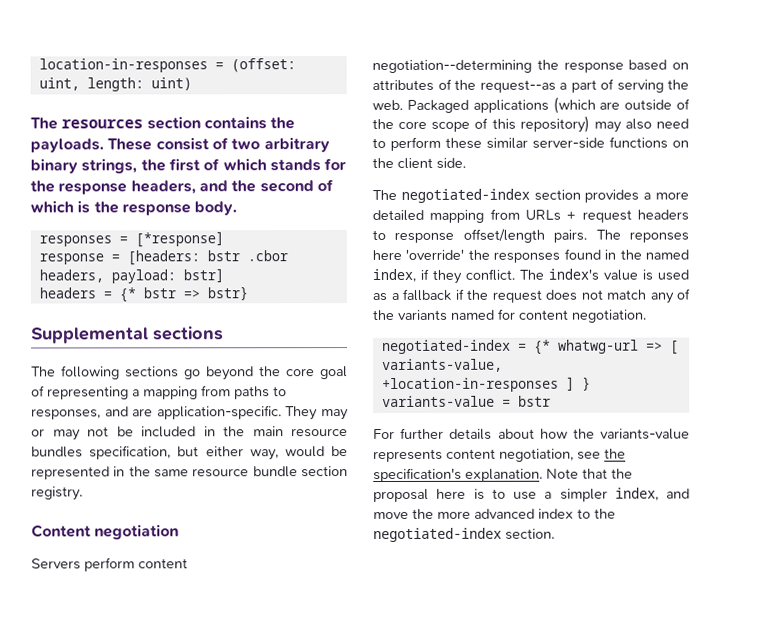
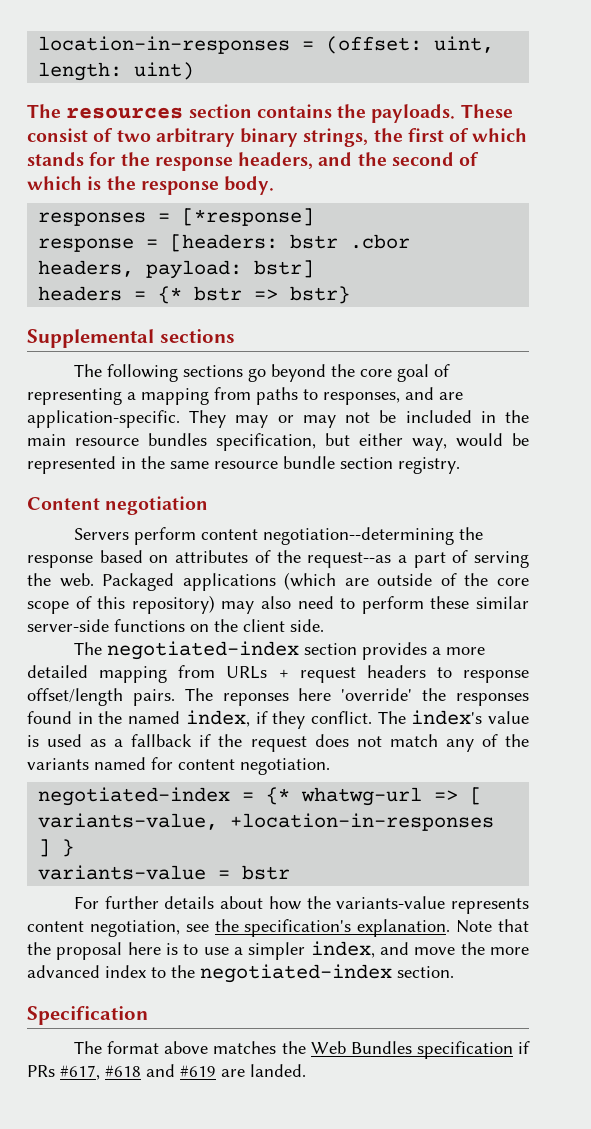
+ Specification
+ The format above matches the Web Bundles specification if PRs #617, #618 and #619 are landed.

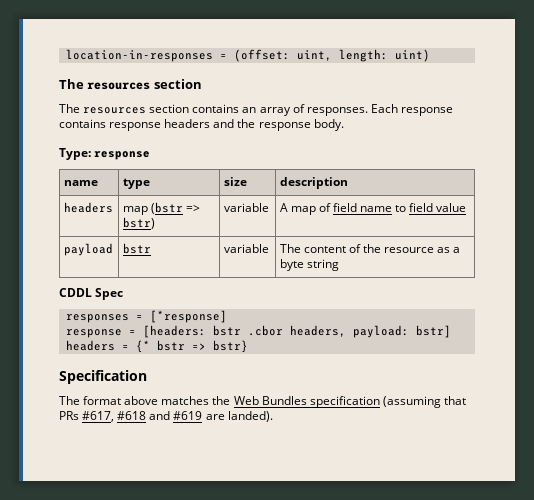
  location-in-responses = (offset: uint, length: uint)
- The resources section contains the payloads. These consist of two arbitrary binary strings, the first of which stands for the response headers, and the second of which is the response body.
+ The resources section
+ The resources section contains an array of responses. Each response contains response headers and the response body.
+ Type: response
+ name | type | size | description
+ headers | map (bstr => bstr) | variable | A map of field name to field value
+ payload | bstr | variable | The content of the resource as a byte string
+ CDDL Spec
- Supplemental sections
- The following sections go beyond the core goal of representing a mapping from paths to responses, and are application-specific. They may or may not be included in the main resource bundles specification, but either way, would be represented in the same resource bundle section registry.
- Content negotiation
- Servers perform content negotiation--determining the response based on attributes of the request--as a part of serving the web. Packaged applications (which are outside of the core scope of this repository) may also need to perform these similar server-side functions on the client side.
- The negotiated-index section provides a more detailed mapping from URLs + request headers to response offset/length pairs. The reponses here 'override' the responses found in the named index, if they conflict. The index's value is used as a fallback if the request does not match any of the variants named for content negotiation.
- negotiated-index = {* whatwg-url => [ variants-value, +location-in-responses ] }
- variants-value = bstr
- For further details about how the variants-value represents content negotiation, see the specification's explanation. Note that the proposal here is to use a simpler index, and move the more advanced index to the negotiated-index section.
- The format above matches the Web Bundles specification if PRs #617, #618 and #619 are landed.
+ The format above matches the Web Bundles specification (assuming that PRs #617, #618 and #619 are landed).

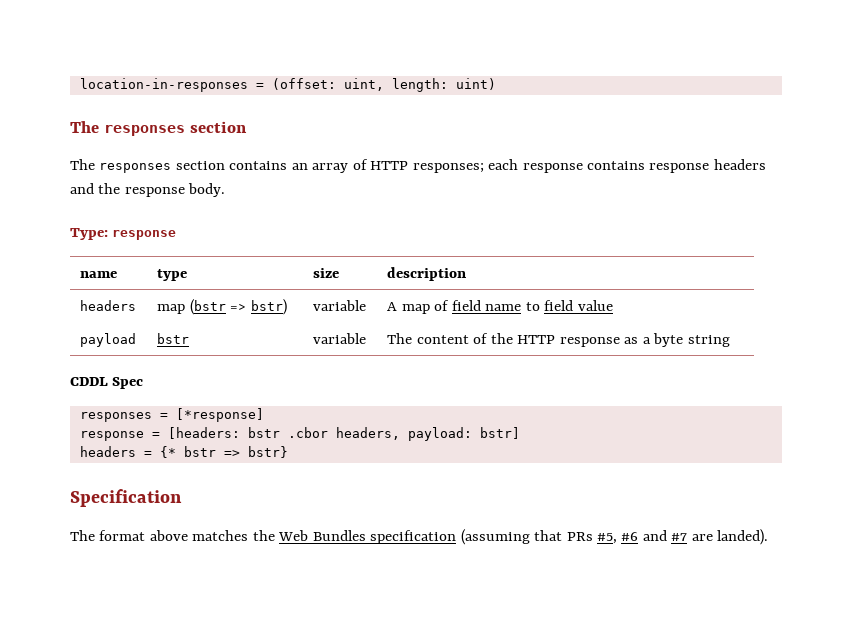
  location-in-responses = (offset: uint, length: uint)
- The resources section
+ The responses section
- The resources section contains an array of responses. Each response contains response headers and the response body.
+ The responses section contains an array of HTTP responses; each response contains response headers and the response body.
- payload | bstr | variable | The content of the resource as a byte string
+ payload | bstr | variable | The content of the HTTP response as a byte string
- The format above matches the Web Bundles specification (assuming that PRs #617, #618 and #619 are landed).
+ The format above matches the Web Bundles specification (assuming that PRs #5, #6 and #7 are landed).

